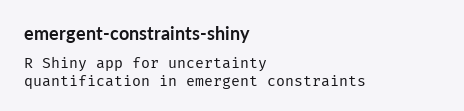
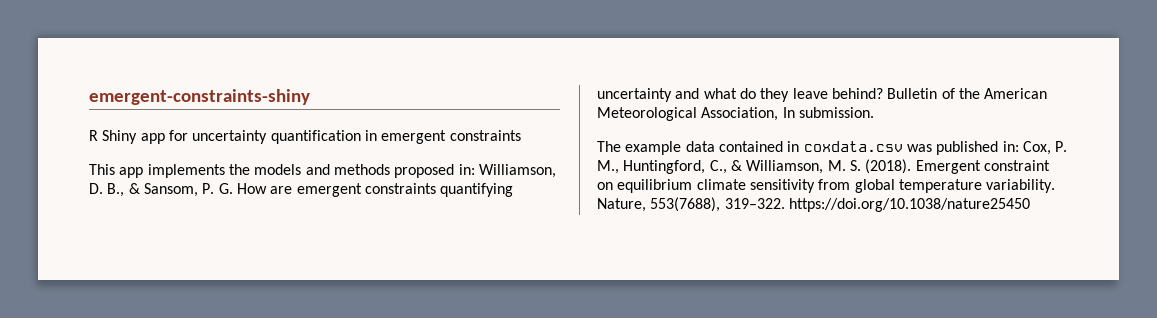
+ This app implements the models and methods proposed in: Williamson, D. B., & Sansom, P. G. How are emergent constraints quantifying uncertainty and what do they leave behind? Bulletin of the American Meteorological Association, In submission.
+ The example data contained in coxdata.csv was published in: Cox, P. M., Huntingford, C., & Williamson, M. S. (2018). Emergent constraint on equilibrium climate sensitivity from global temperature variability. Nature, 553(7688), 319–322. https://doi.org/10.1038/nature25450

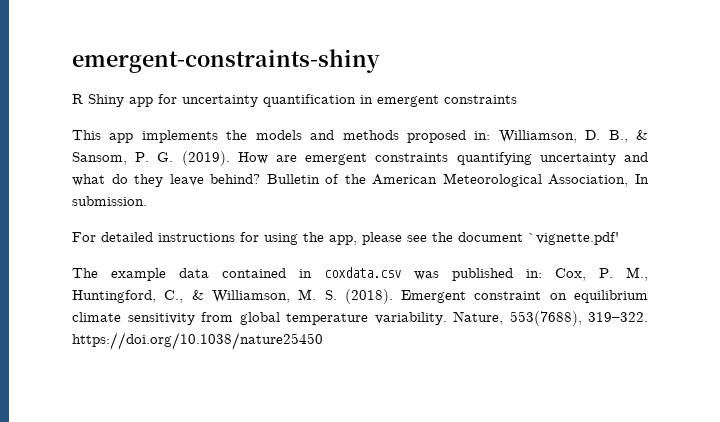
- This app implements the models and methods proposed in: Williamson, D. B., & Sansom, P. G. How are emergent constraints quantifying uncertainty and what do they leave behind?
+ This app implements the models and methods proposed in: Williamson, D. B., & Sansom, P. G. (2019). How are emergent constraints quantifying uncertainty and what do they leave behind?
+ For detailed instructions for using the app, please see the document `vignette.pdf'

